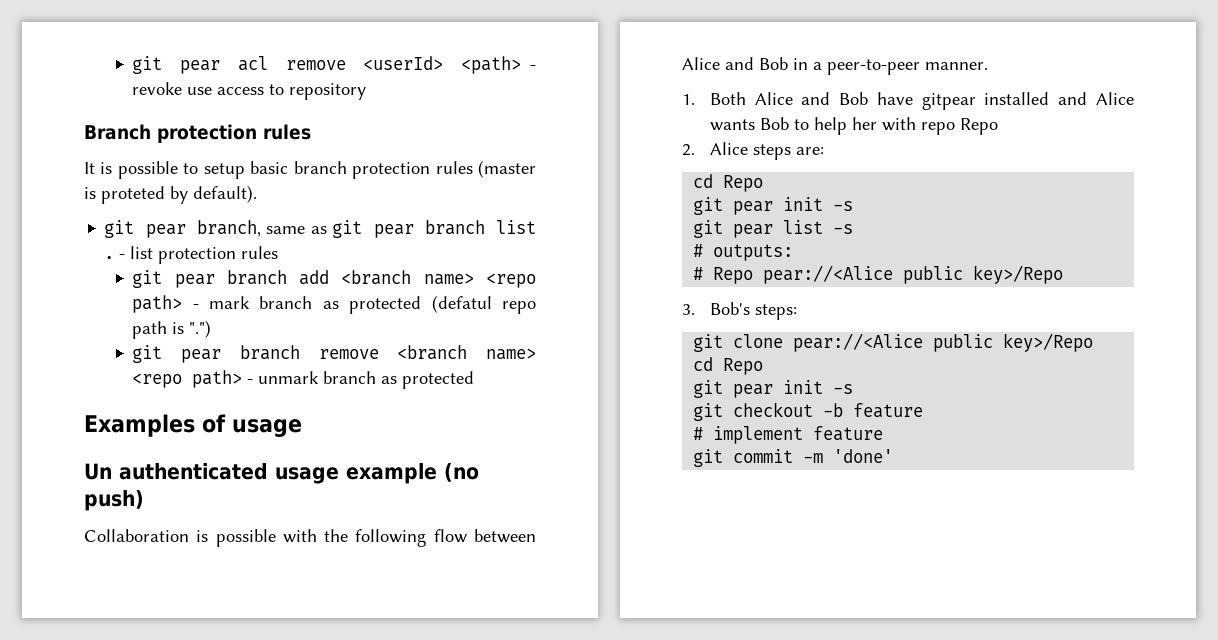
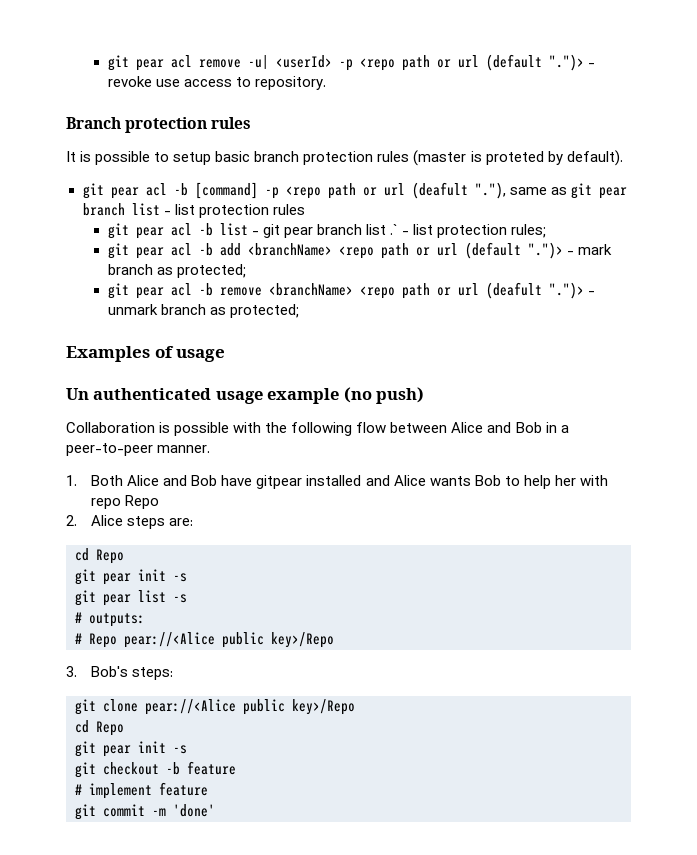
- git pear acl remove <userId> <path> - revoke use access to repository
+ git pear acl remove -u| <userId> -p <repo path or url (default ".")> - revoke use access to repository.
- git pear branch, same as git pear branch list . - list protection rules
+ git pear acl -b [command] -p <repo path or url (deafult "."), same as git pear branch list - list protection rules
- git pear branch add <branch name> <repo path> - mark branch as protected (defatul repo path is ".")
- git pear branch remove <branch name> <repo path> - unmark branch as protected
+ git pear acl -b list - git pear branch list .` - list protection rules;
+ git pear acl -b add <branchName> <repo path or url (default ".")> - mark branch as protected;
+ git pear acl -b remove <branchName> <repo path or url (deafult ".")> - unmark branch as protected;

